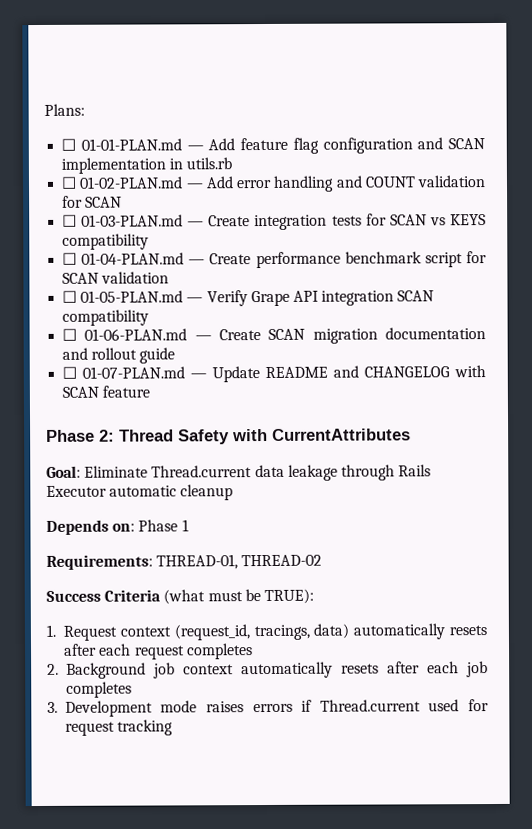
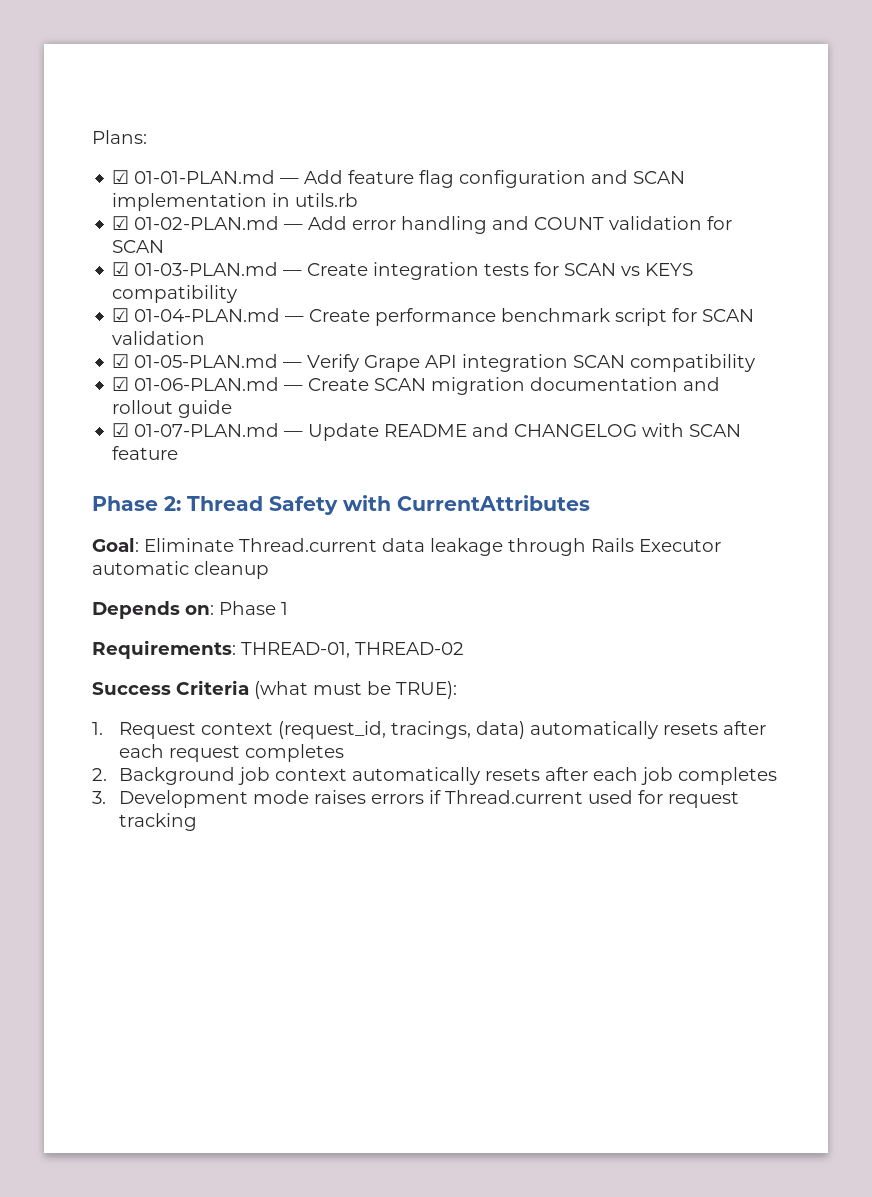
- ☐ 01-01-PLAN.md — Add feature flag configuration and SCAN implementation in utils.rb
+ ☑ 01-01-PLAN.md — Add feature flag configuration and SCAN implementation in utils.rb
- ☐ 01-02-PLAN.md — Add error handling and COUNT validation for SCAN
+ ☑ 01-02-PLAN.md — Add error handling and COUNT validation for SCAN
- ☐ 01-03-PLAN.md — Create integration tests for SCAN vs KEYS compatibility
+ ☑ 01-03-PLAN.md — Create integration tests for SCAN vs KEYS compatibility
- ☐ 01-04-PLAN.md — Create performance benchmark script for SCAN validation
+ ☑ 01-04-PLAN.md — Create performance benchmark script for SCAN validation
- ☐ 01-05-PLAN.md — Verify Grape API integration SCAN compatibility
+ ☑ 01-05-PLAN.md — Verify Grape API integration SCAN compatibility
- ☐ 01-06-PLAN.md — Create SCAN migration documentation and rollout guide
+ ☑ 01-06-PLAN.md — Create SCAN migration documentation and rollout guide
- ☐ 01-07-PLAN.md — Update README and CHANGELOG with SCAN feature
+ ☑ 01-07-PLAN.md — Update README and CHANGELOG with SCAN feature

